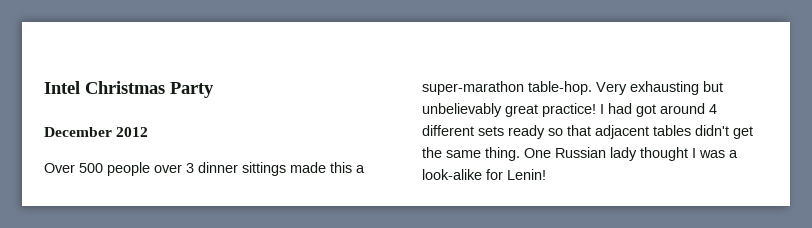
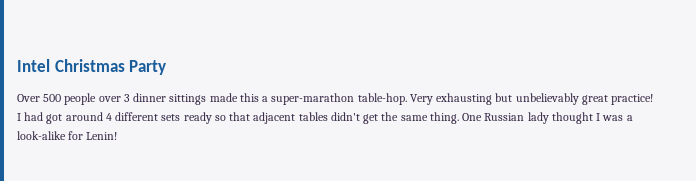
- December 2012

